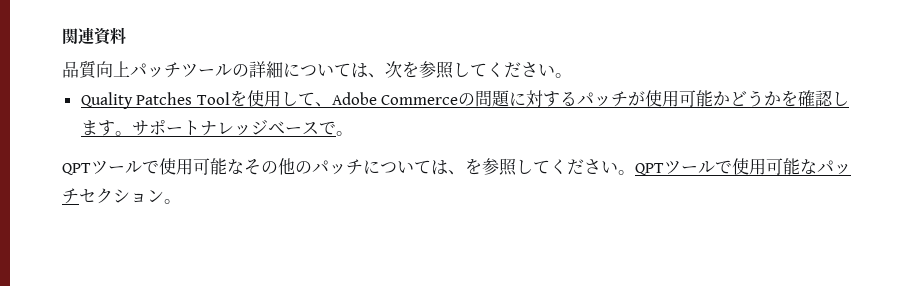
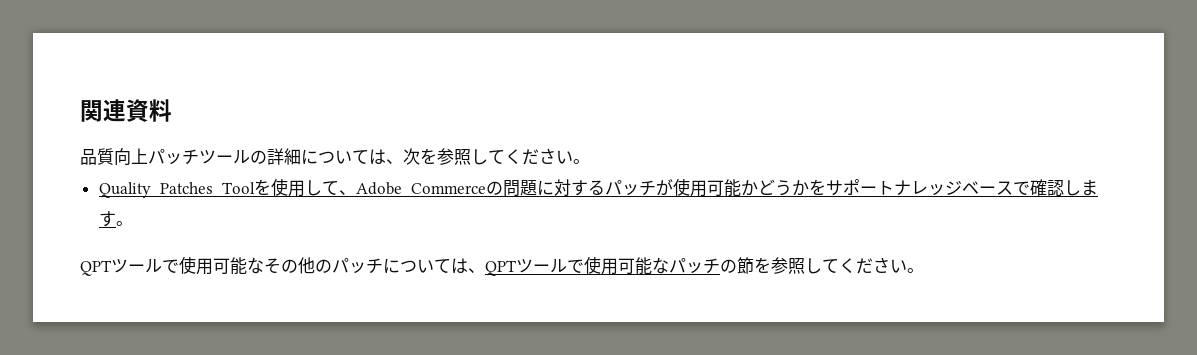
- Quality Patches Toolを使用して、Adobe Commerceの問題に対するパッチが使用可能かどうかを確認します。サポートナレッジベースで。
+ Quality Patches Toolを使用して、Adobe Commerceの問題に対するパッチが使用可能かどうかをサポートナレッジベースで確認します。
- QPTツールで使用可能なその他のパッチについては、を参照してください。QPTツールで使用可能なパッチセクション。
+ QPTツールで使用可能なその他のパッチについては、QPTツールで使用可能なパッチの節を参照してください。

